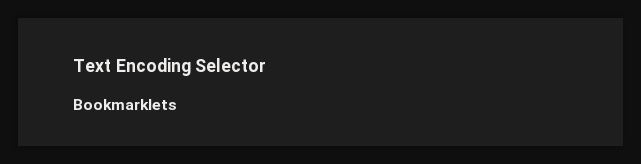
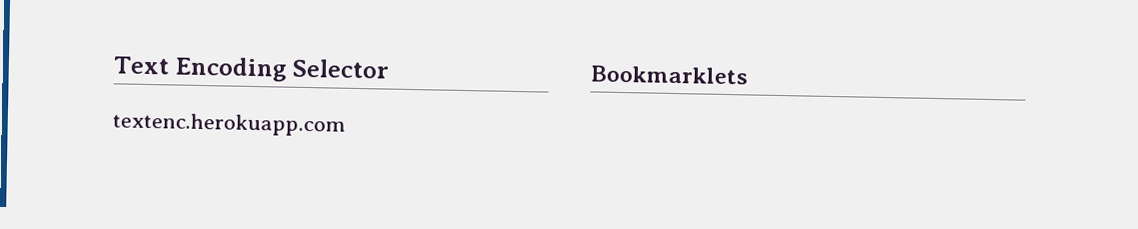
+ textenc.herokuapp.com

